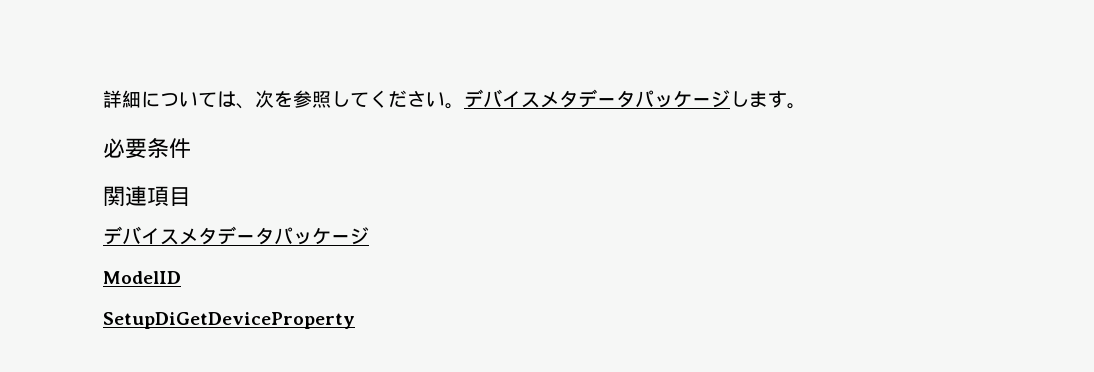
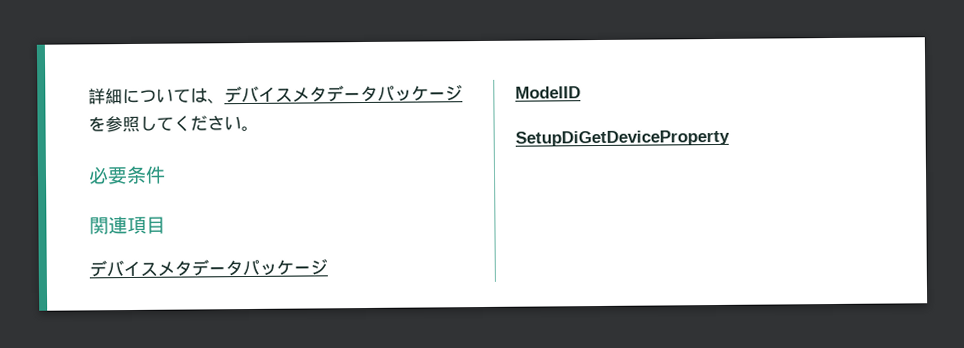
- 詳細については、次を参照してください。デバイスメタデータパッケージします。
+ 詳細については、デバイスメタデータパッケージを参照してください。

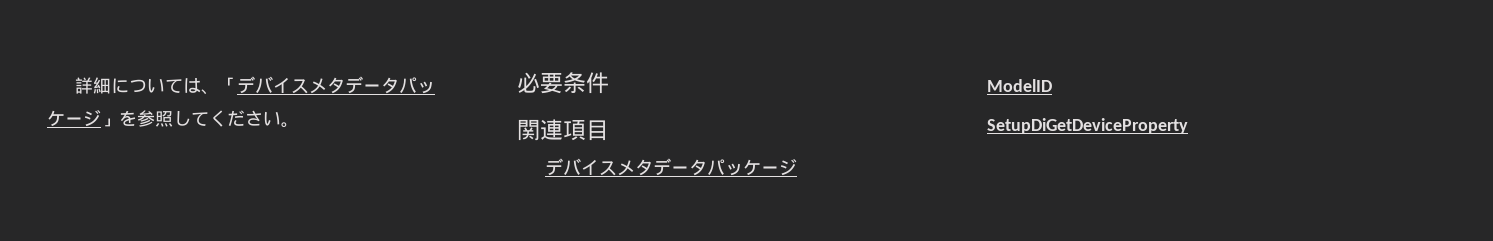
- 詳細については、デバイスメタデータパッケージを参照してください。
+ 詳細については、「デバイスメタデータパッケージ」を参照してください。

